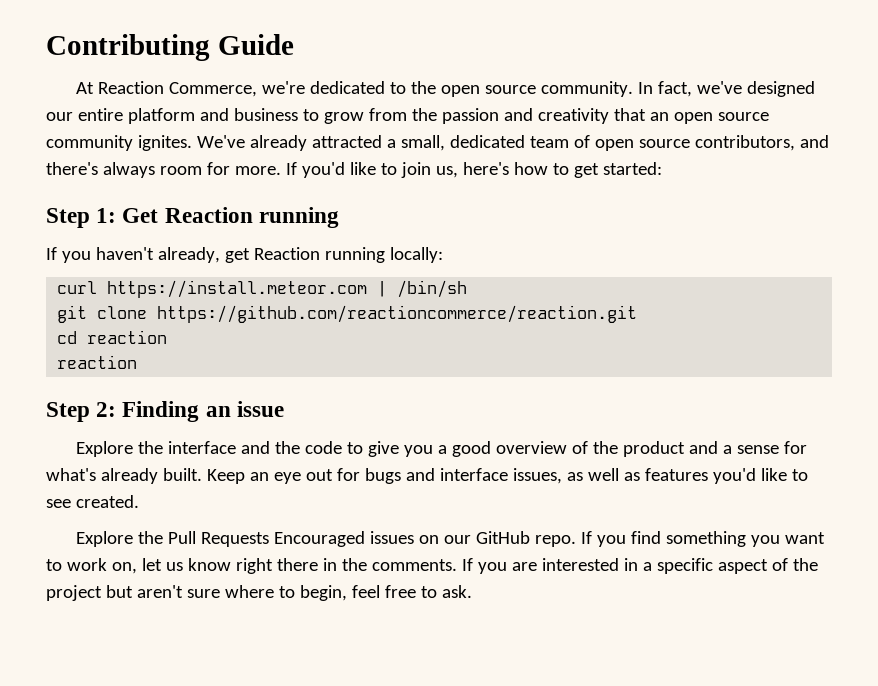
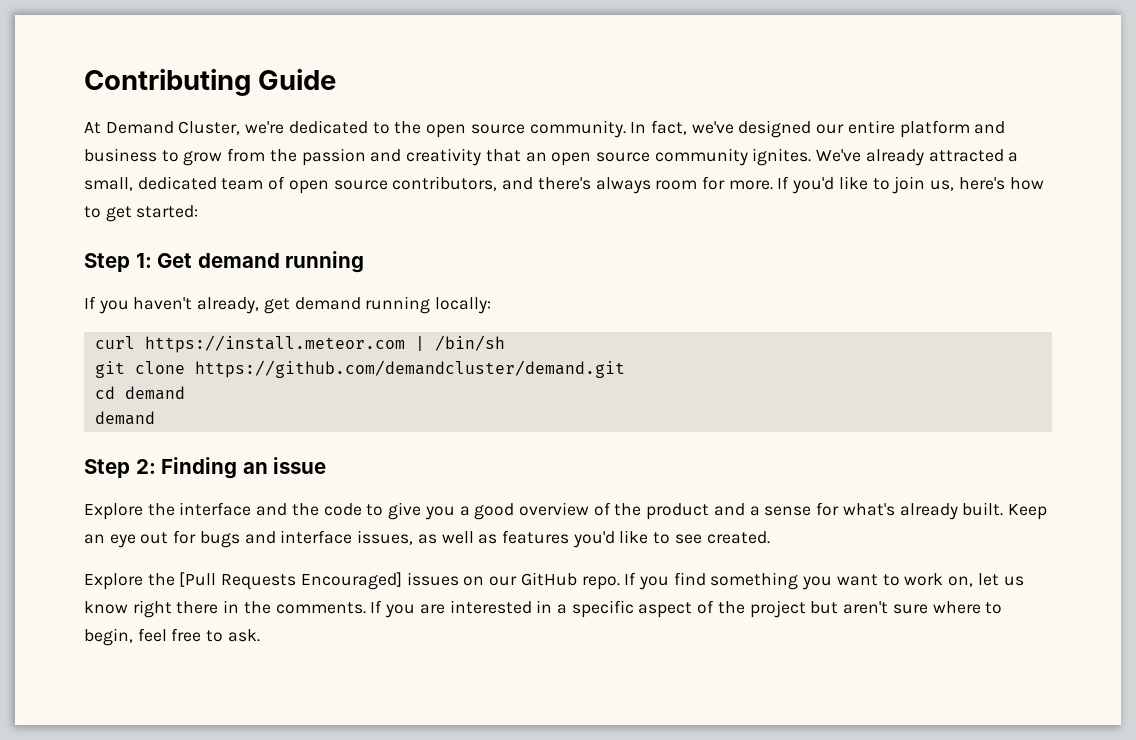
- At Reaction Commerce, we're dedicated to the open source community.
+ At Demand Cluster, we're dedicated to the open source community.
- Step 1: Get Reaction running
+ Step 1: Get demand running
- If you haven't already, get Reaction running locally:
+ If you haven't already, get demand running locally:
- git clone https://github.com/reactioncommerce/reaction.git
+ git clone https://github.com/demandcluster/demand.git
- cd reaction
- reaction
+ cd demand
+ demand
- Explore the Pull Requests Encouraged issues on our GitHub repo.
+ Explore the [Pull Requests Encouraged] issues on our GitHub repo.

